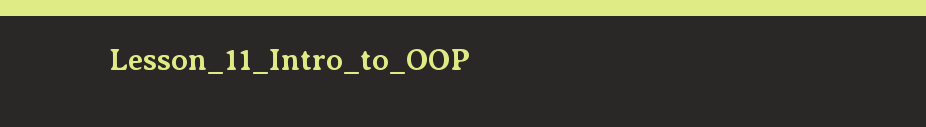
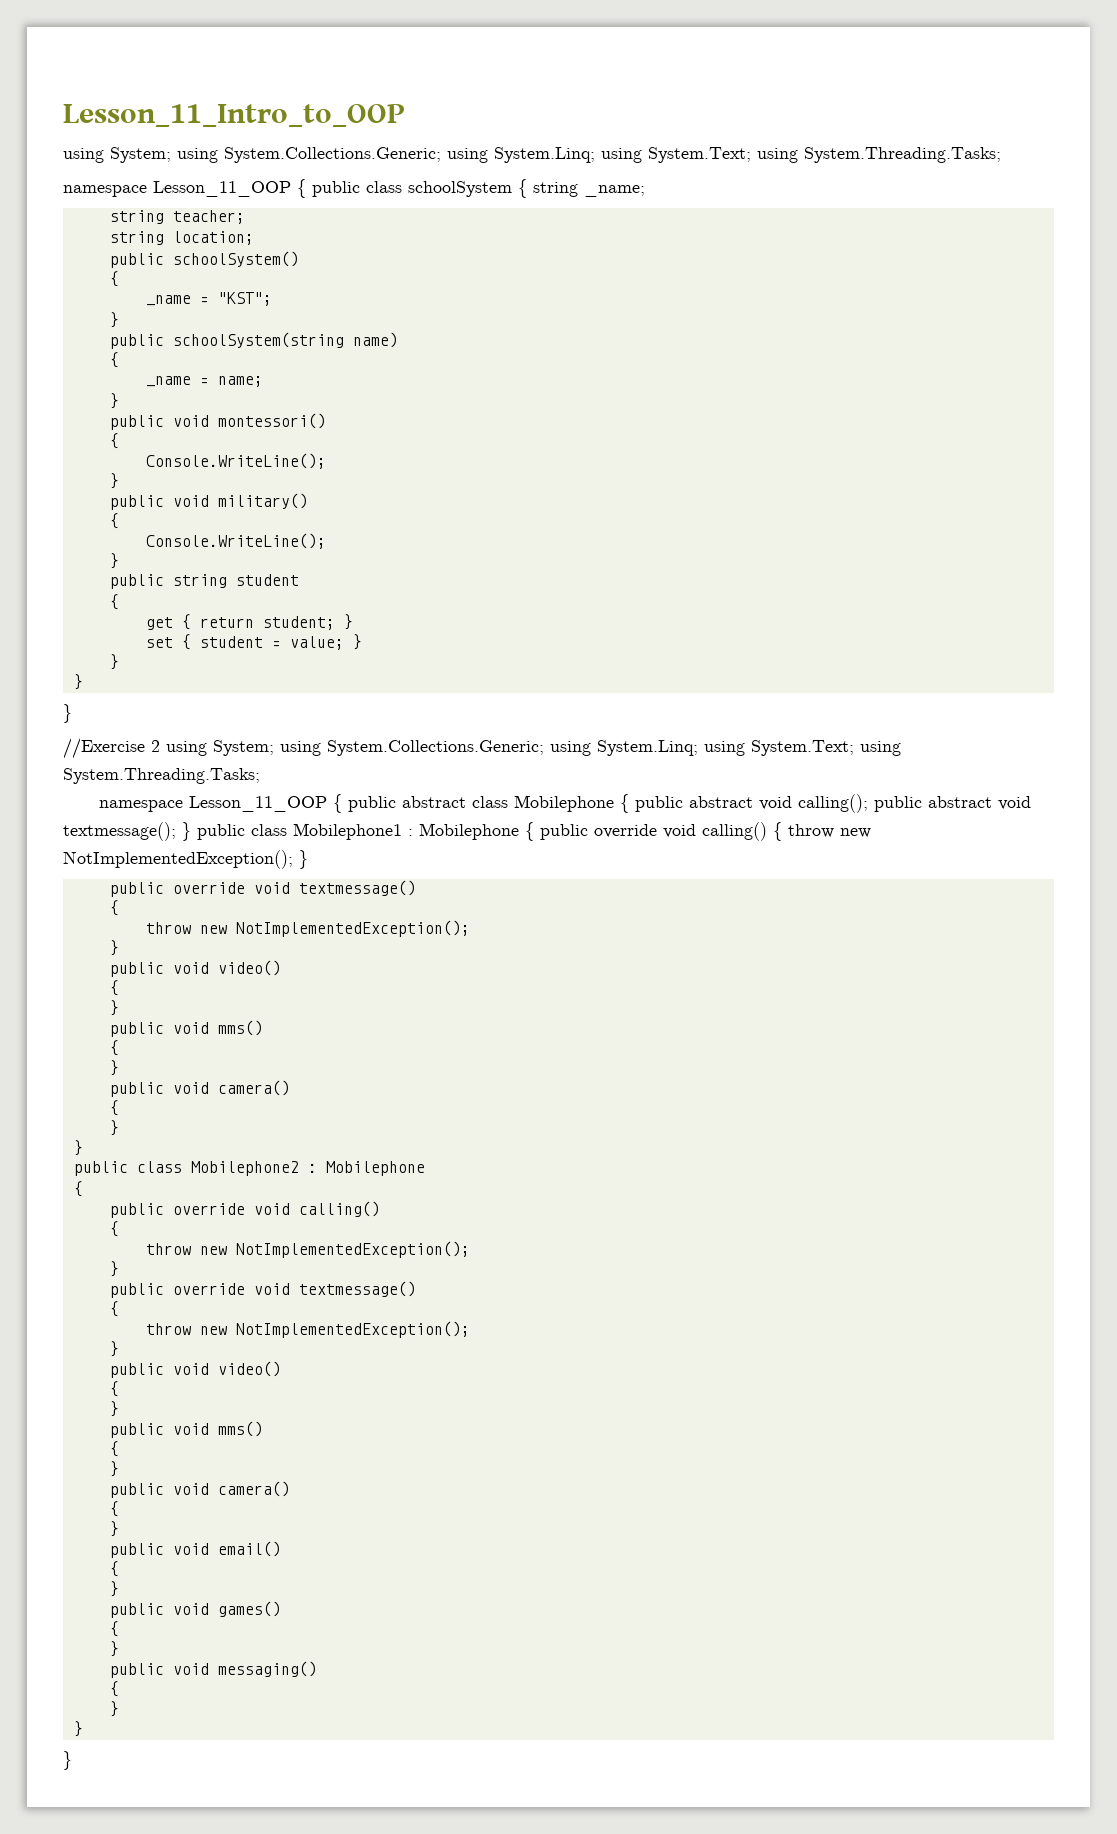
  Lesson_11_Intro_to_OOP
+ using System; using System.Collections.Generic; using System.Linq; using System.Text; using System.Threading.Tasks;
+ namespace Lesson_11_OOP { public class schoolSystem { string _name;
+ string teacher;
+ string location;
+ public schoolSystem()
+ {
+ _name = "KST";
+ }
+ public schoolSystem(string name)
+ {
+ _name = name;
+ }
+ public void montessori()
+ {
+ Console.WriteLine();
+ }
+ public void military()
+ {
+ Console.WriteLine();
+ }
+ public string student
+ {
+ get { return student; }
+ set { student = value; }
+ }
+ }
+ }
+ //Exercise 2 using System; using System.Collections.Generic; using System.Linq; using System.Text; using System.Threading.Tasks;
+ namespace Lesson_11_OOP { public abstract class Mobilephone { public abstract void calling(); public abstract void textmessage(); } public class Mobilephone1 : Mobilephone { public override void calling() { throw new NotImplementedException(); }
+ public override void textmessage()
+ {
+ throw new NotImplementedException();
+ }
+ public void video()
+ {
+ }
+ public void mms()
+ {
+ }
+ public void camera()
+ {
+ }
+ }
+ public class Mobilephone2 : Mobilephone
+ {
+ public override void calling()
+ {
+ throw new NotImplementedException();
+ }
+ public override void textmessage()
+ {
+ throw new NotImplementedException();
+ }
+ public void video()
+ {
+ }
+ public void mms()
+ {
+ }
+ public void camera()
+ {
+ }
+ public void email()
+ {
+ }
+ public void games()
+ {
+ }
+ public void messaging()
+ {
+ }
+ }
+ }

